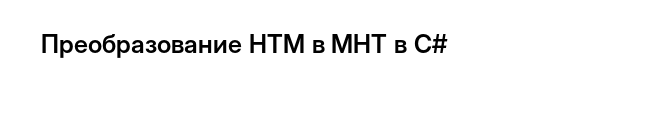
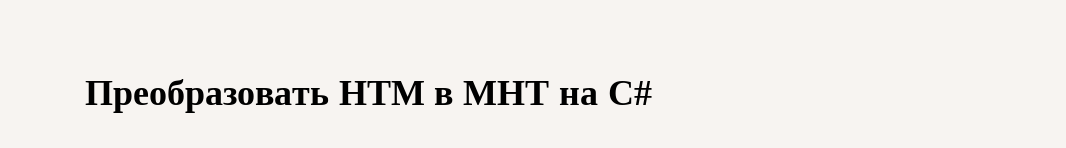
- Преобразование HTM в MHT в C#
+ Преобразовать HTM в MHT на C#

